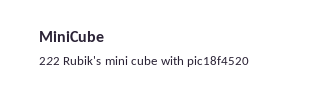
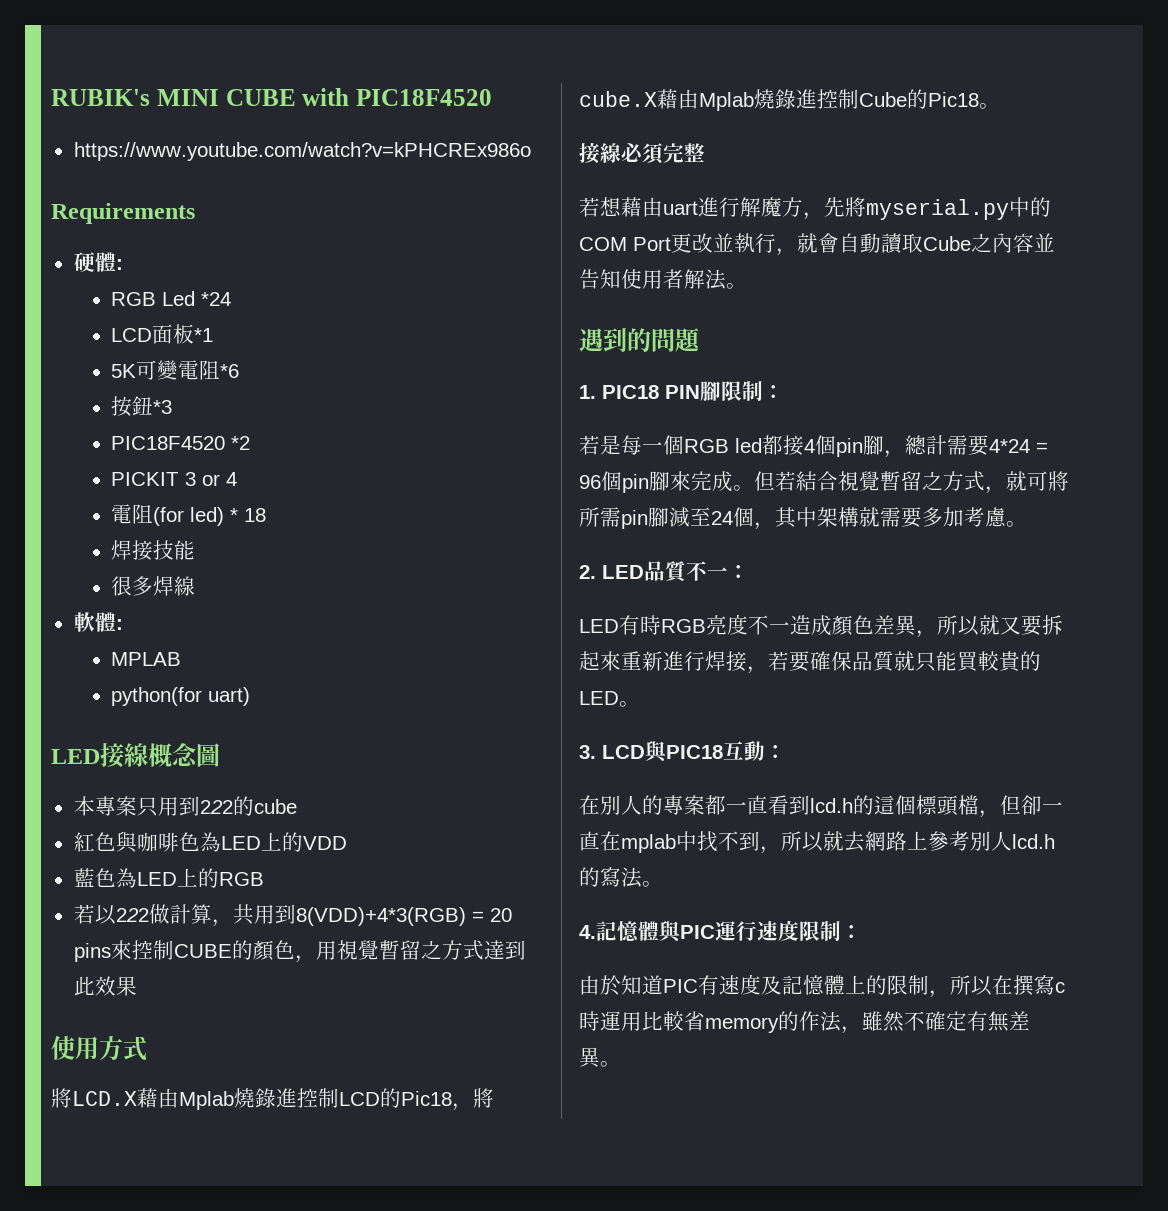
- MiniCube
- 222 Rubik's mini cube with pic18f4520
+ RUBIK's MINI CUBE with PIC18F4520
+ https://www.youtube.com/watch?v=kPHCREx986o
+ Requirements
+ 硬體:
+ RGB Led *24
+ LCD面板*1
+ 5K可變電阻*6
+ 按鈕*3
+ PIC18F4520 *2
+ PICKIT 3 or 4
+ 電阻(for led) * 18
+ 焊接技能
+ 很多焊線
+ 軟體:
+ MPLAB
+ python(for uart)
+ LED接線概念圖
+ 本專案只用到222的cube
+ 紅色與咖啡色為LED上的VDD
+ 藍色為LED上的RGB
+ 若以222做計算，共用到8(VDD)+4*3(RGB) = 20 pins來控制CUBE的顏色，用視覺暫留之方式達到此效果
+ 使用方式
+ 將LCD.X藉由Mplab燒錄進控制LCD的Pic18，將cube.X藉由Mplab燒錄進控制Cube的Pic18。
+ 接線必須完整
+ 若想藉由uart進行解魔方，先將myserial.py中的COM Port更改並執行，就會自動讀取Cube之內容並告知使用者解法。
+ 遇到的問題
+ 1. PIC18 PIN腳限制：
+ 若是每一個RGB led都接4個pin腳，總計需要4*24 = 96個pin腳來完成。但若結合視覺暫留之方式，就可將所需pin腳減至24個，其中架構就需要多加考慮。
+ 2. LED品質不一：
+ LED有時RGB亮度不一造成顏色差異，所以就又要拆起來重新進行焊接，若要確保品質就只能買較貴的LED。
+ 3. LCD與PIC18互動：
+ 在別人的專案都一直看到lcd.h的這個標頭檔，但卻一直在mplab中找不到，所以就去網路上參考別人lcd.h的寫法。
+ 4.記憶體與PIC運行速度限制：
+ 由於知道PIC有速度及記憶體上的限制，所以在撰寫c時運用比較省memory的作法，雖然不確定有無差異。

